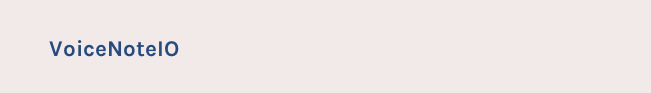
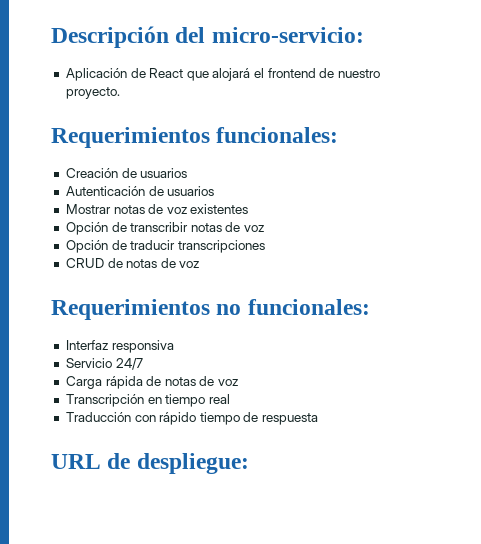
- VoiceNoteIO
+ Descripción del micro-servicio:
+ Aplicación de React que alojará el frontend de nuestro proyecto.
+ Requerimientos funcionales:
+ Creación de usuarios
+ Autenticación de usuarios
+ Mostrar notas de voz existentes
+ Opción de transcribir notas de voz
+ Opción de traducir transcripciones
+ CRUD de notas de voz
+ Requerimientos no funcionales:
+ Interfaz responsiva
+ Servicio 24/7
+ Carga rápida de notas de voz
+ Transcripción en tiempo real
+ Traducción con rápido tiempo de respuesta
+ URL de despliegue:

